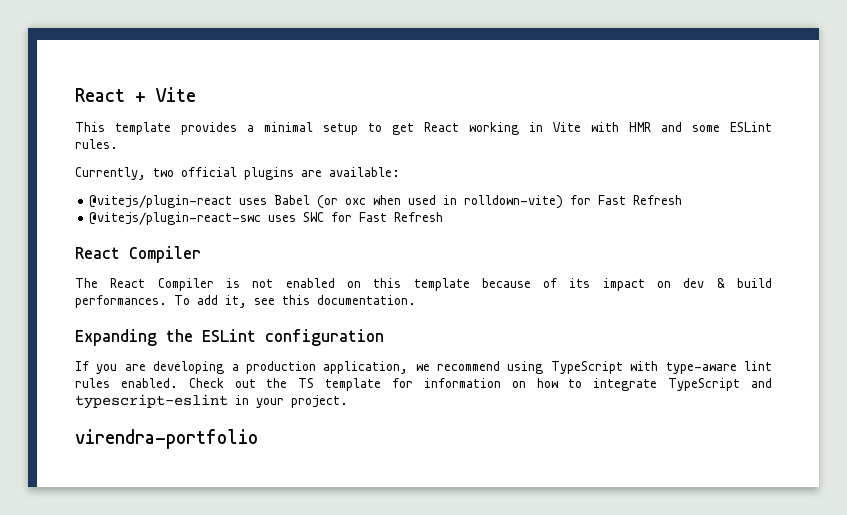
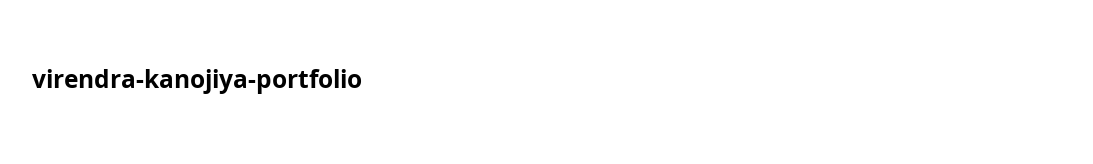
- React + Vite
- This template provides a minimal setup to get React working in Vite with HMR and some ESLint rules.
- Currently, two official plugins are available:
- @vitejs/plugin-react uses Babel (or oxc when used in rolldown-vite) for Fast Refresh
- @vitejs/plugin-react-swc uses SWC for Fast Refresh
- React Compiler
- The React Compiler is not enabled on this template because of its impact on dev & build performances. To add it, see this documentation.
- Expanding the ESLint configuration
- If you are developing a production application, we recommend using TypeScript with type-aware lint rules enabled. Check out the TS template for information on how to integrate TypeScript and typescript-eslint in your project.
- virendra-portfolio
+ virendra-kanojiya-portfolio

